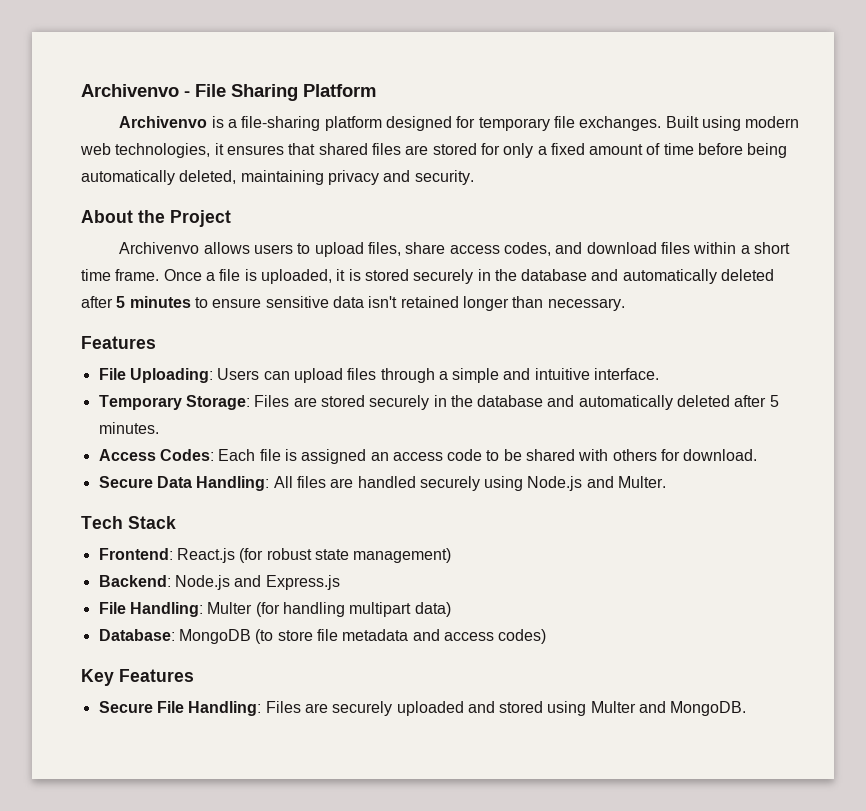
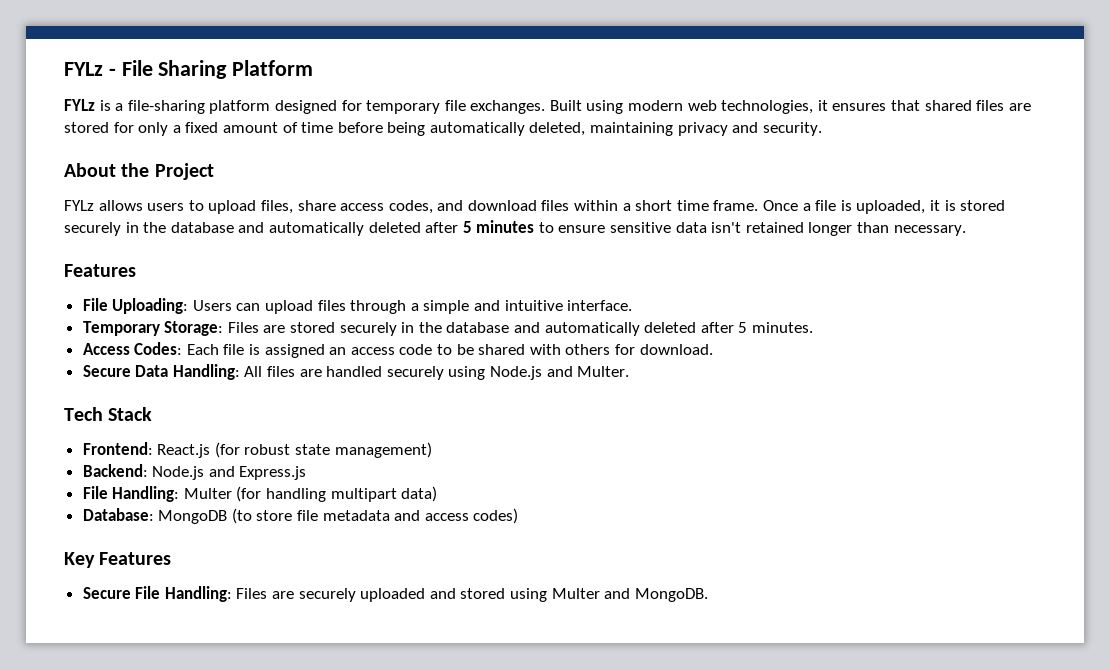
- Archivenvo - File Sharing Platform
+ FYLz - File Sharing Platform
- Archivenvo is a file-sharing platform designed for temporary file exchanges.
+ FYLz is a file-sharing platform designed for temporary file exchanges.
- Archivenvo allows users to upload files, share access codes, and download files within a short time frame.
+ FYLz allows users to upload files, share access codes, and download files within a short time frame.

